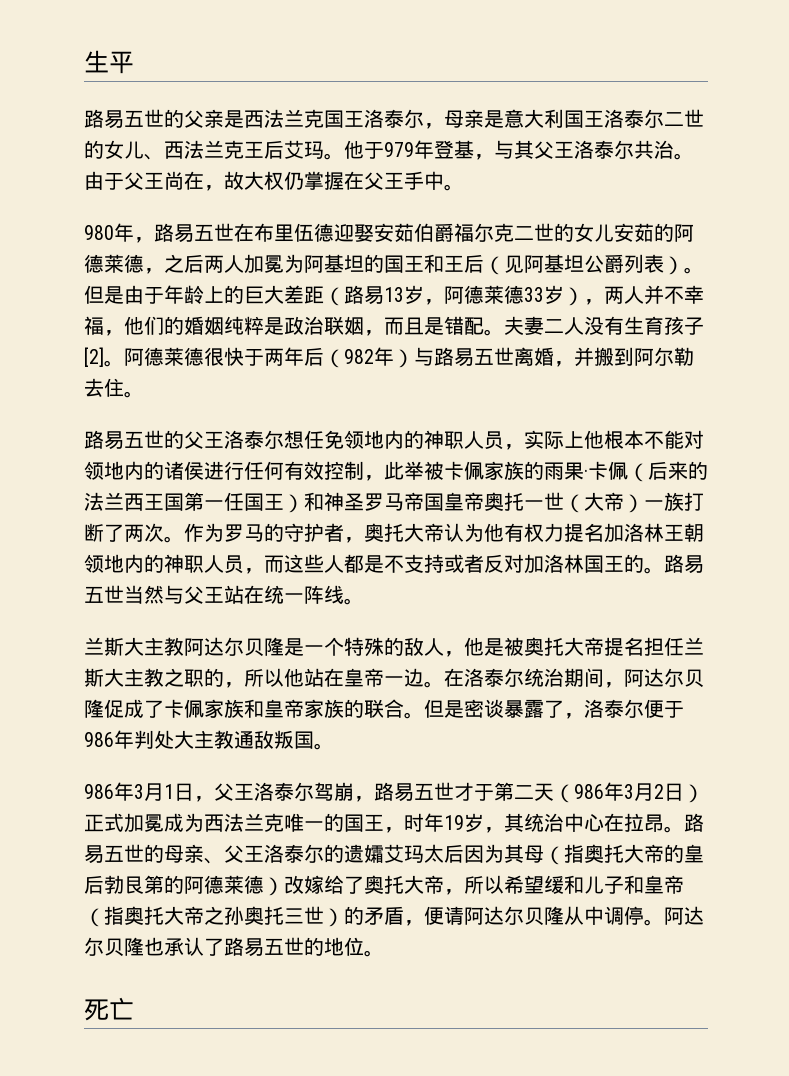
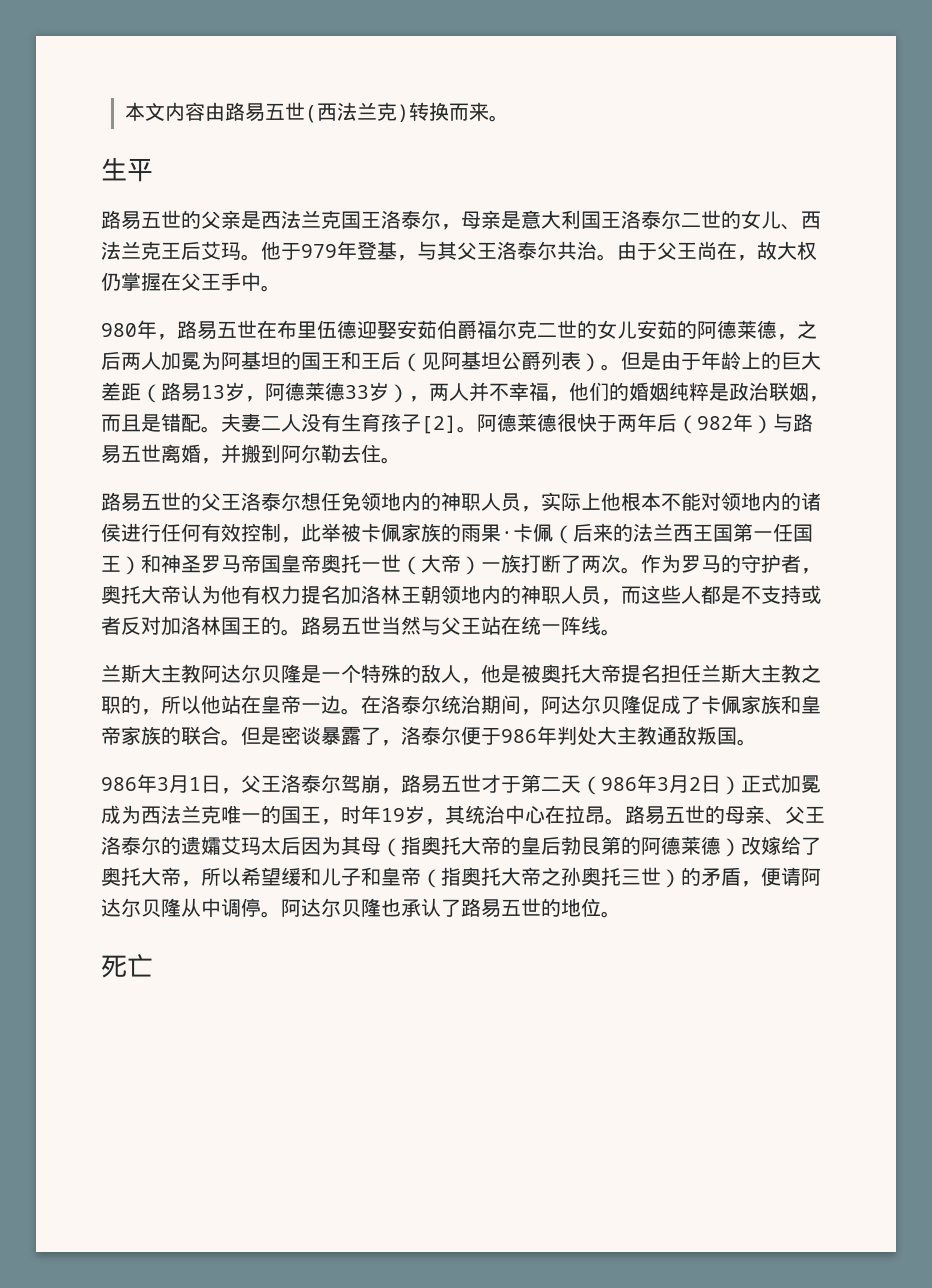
+ 本文内容由路易五世(西法兰克)转换而来。

